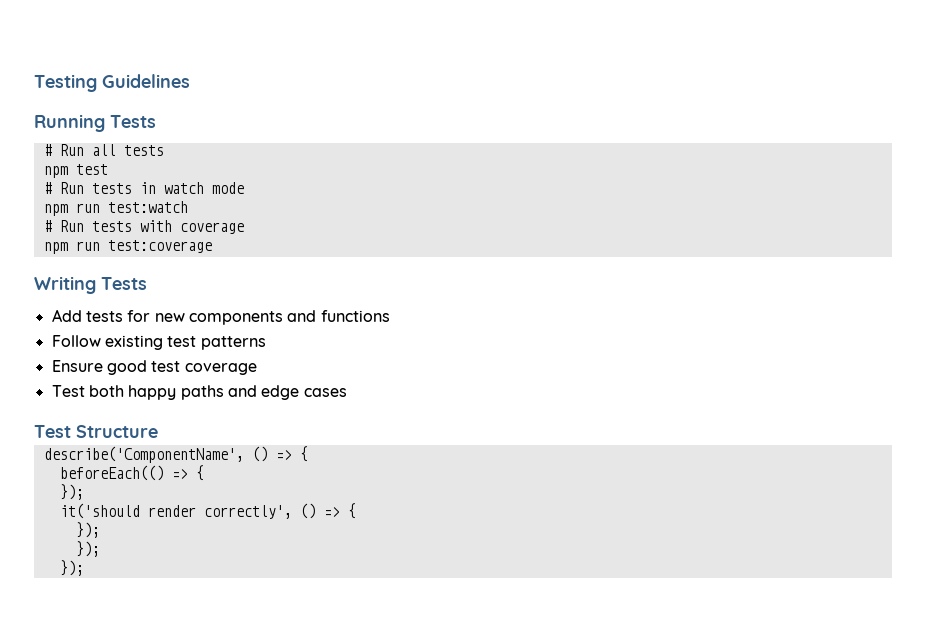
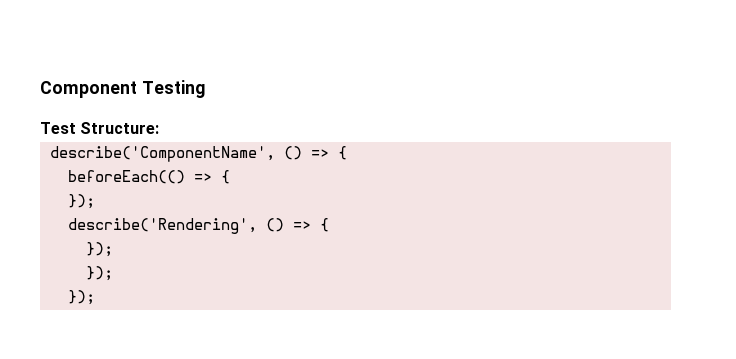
- Testing Guidelines
- Running Tests
- # Run all tests
- npm test
- # Run tests in watch mode
- npm run test:watch
- # Run tests with coverage
- npm run test:coverage
- Writing Tests
- Add tests for new components and functions
- Follow existing test patterns
- Ensure good test coverage
- Test both happy paths and edge cases
- Test Structure
+ Component Testing
+ Test Structure:
- it('should render correctly', () => {
+ describe('Rendering', () => {

